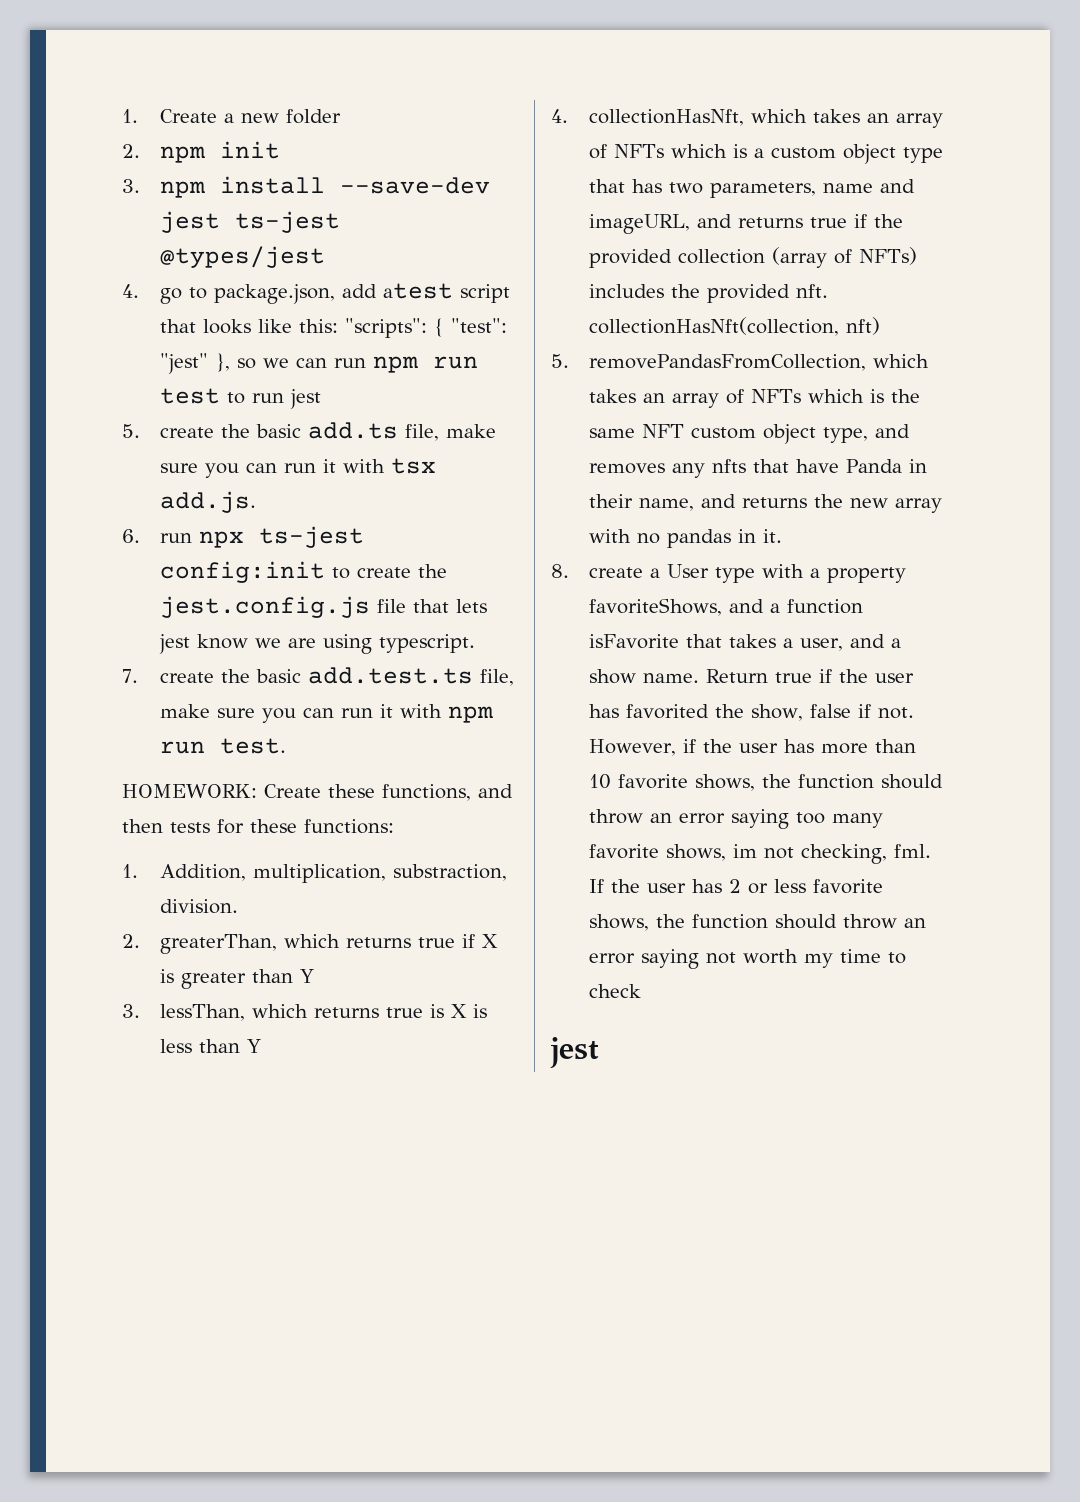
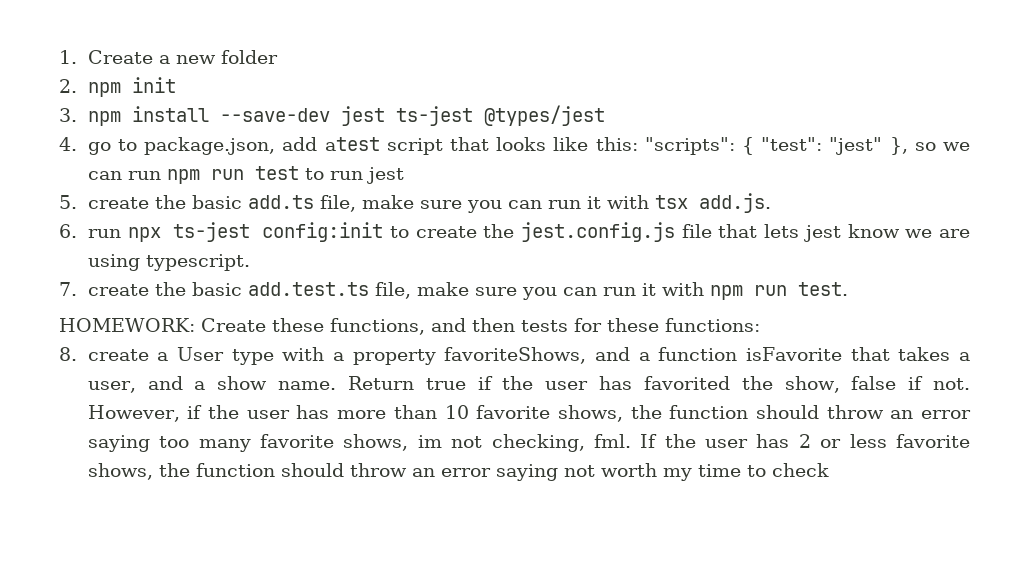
- 1. Addition, multiplication, substraction, division.
- 2. greaterThan, which returns true if X is greater than Y
- 3. lessThan, which returns true is X is less than Y
- 4. collectionHasNft, which takes an array of NFTs which is a custom object type that has two parameters, name and imageURL, and returns true if the provided collection (array of NFTs) includes the provided nft. collectionHasNft(collection, nft)
- 5. removePandasFromCollection, which takes an array of NFTs which is the same NFT custom object type, and removes any nfts that have Panda in their name, and returns the new array with no pandas in it.
  If the user has 2 or less favorite shows, the function should throw an error saying not worth my time to check
- jest

